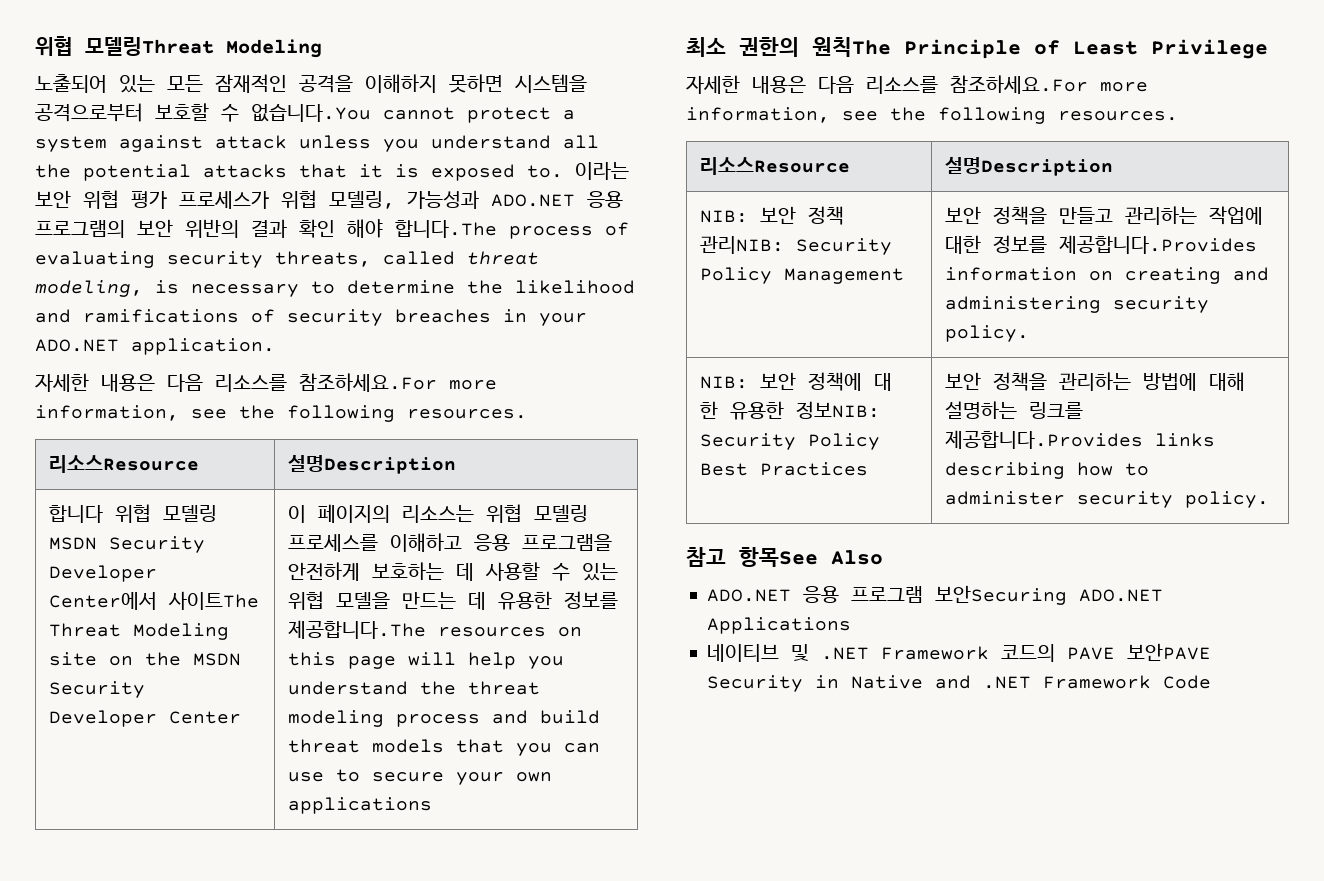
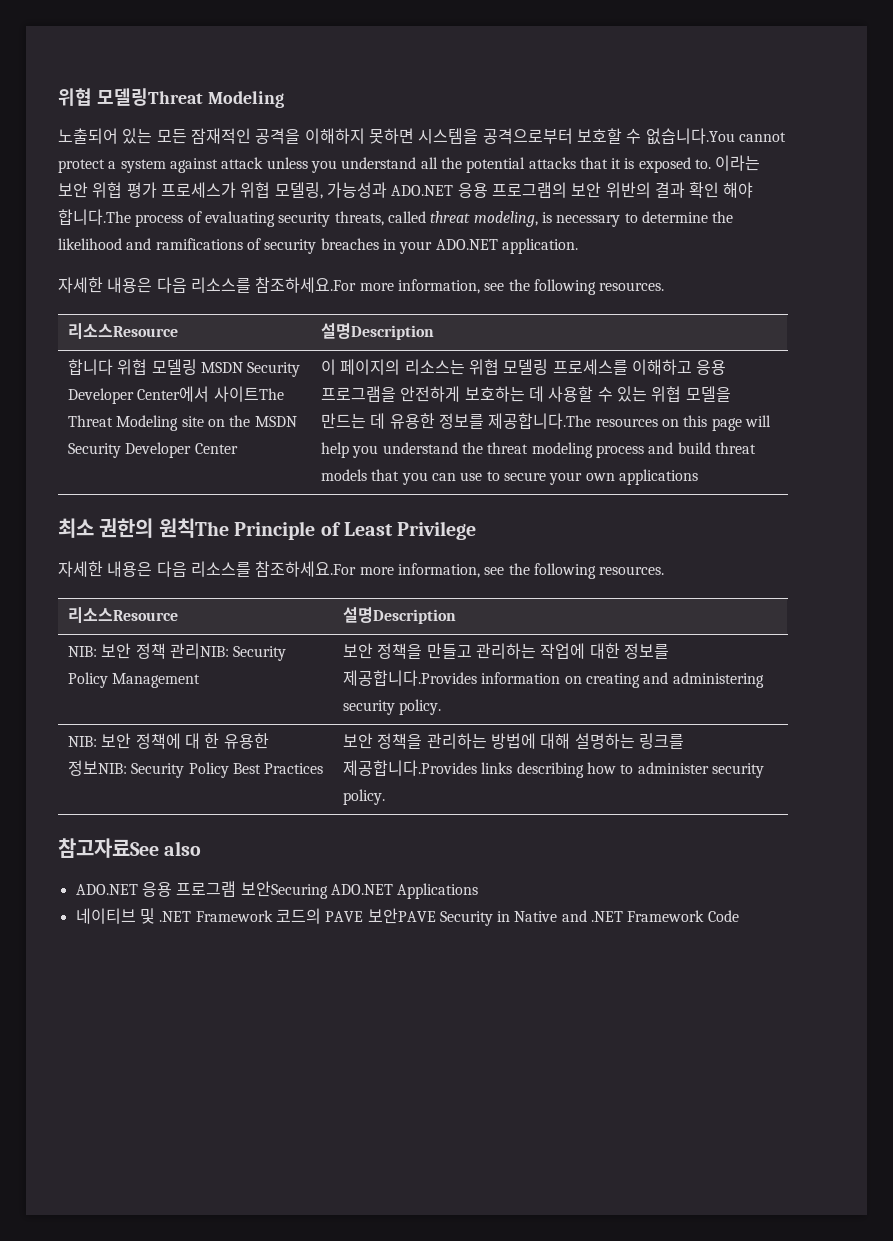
- 참고 항목See Also
+ 참고자료See also

